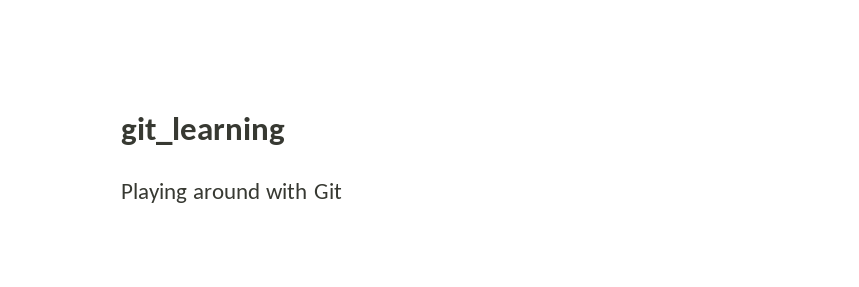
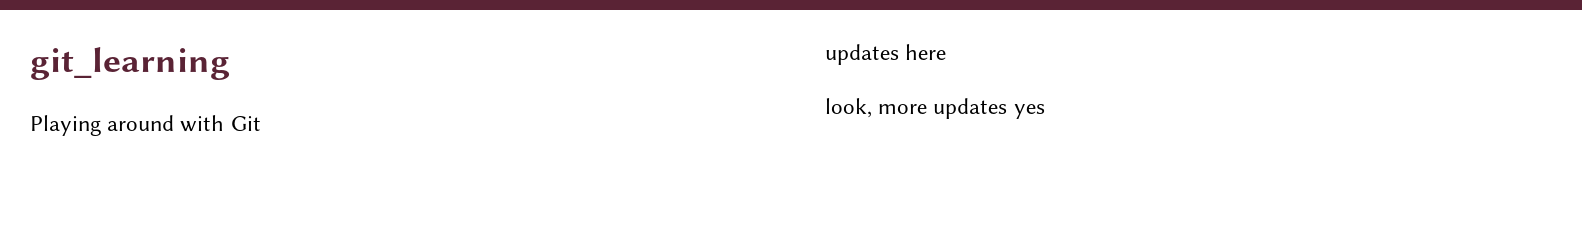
+ updates here
+ look, more updates yes

